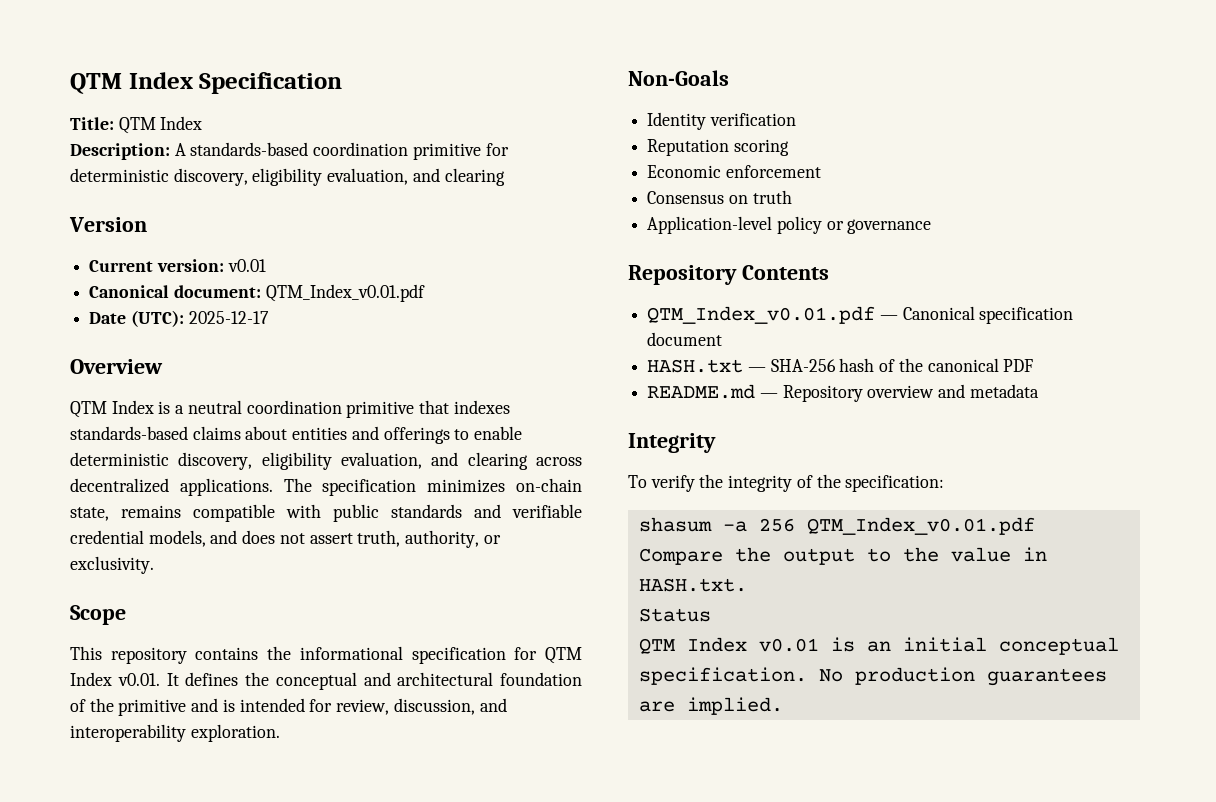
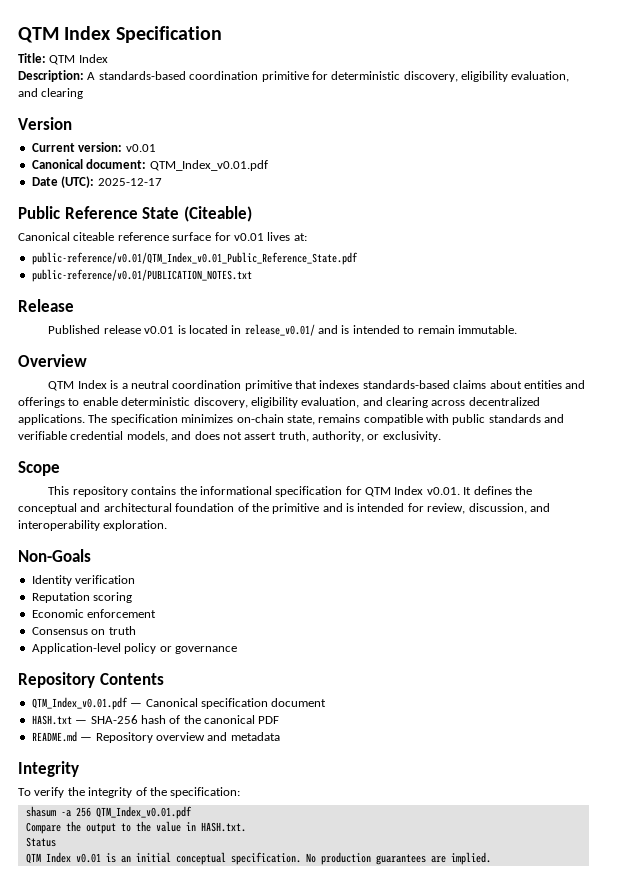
+ Public Reference State (Citeable)
+ Canonical citeable reference surface for v0.01 lives at:
+ public-reference/v0.01/QTM_Index_v0.01_Public_Reference_State.pdf
+ public-reference/v0.01/PUBLICATION_NOTES.txt
+ Release
+ Published release v0.01 is located in release_v0.01/ and is intended to remain immutable.

